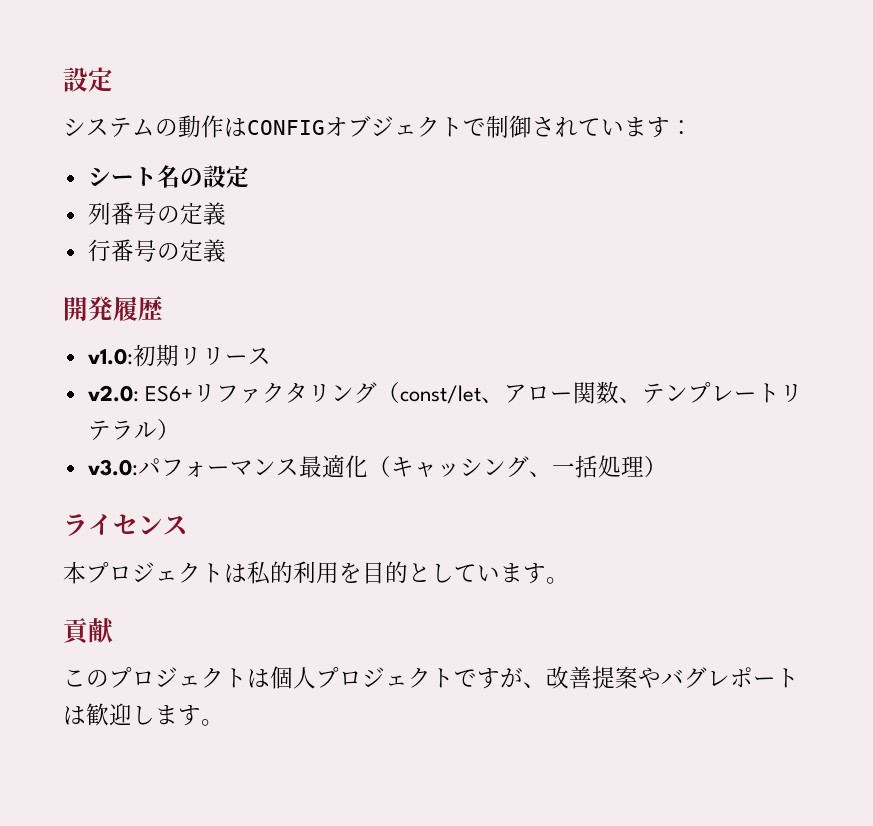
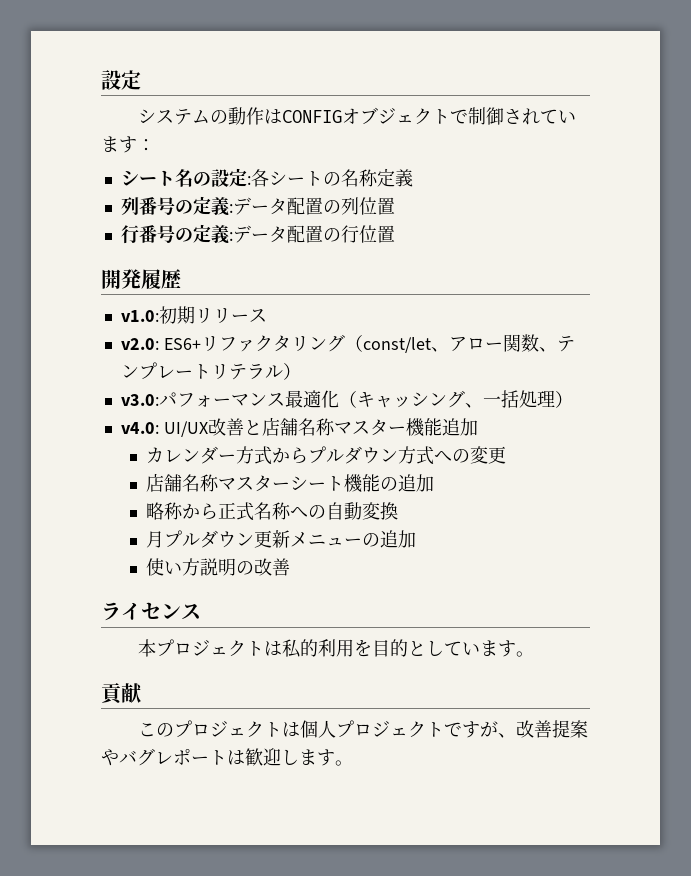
- シート名の設定
- 列番号の定義
- 行番号の定義
+ シート名の設定:各シートの名称定義
+ 列番号の定義:データ配置の列位置
+ 行番号の定義:データ配置の行位置
+ v4.0: UI/UX改善と店舗名称マスター機能追加
+ カレンダー方式からプルダウン方式への変更
+ 店舗名称マスターシート機能の追加
+ 略称から正式名称への自動変換
+ 月プルダウン更新メニューの追加
+ 使い方説明の改善

